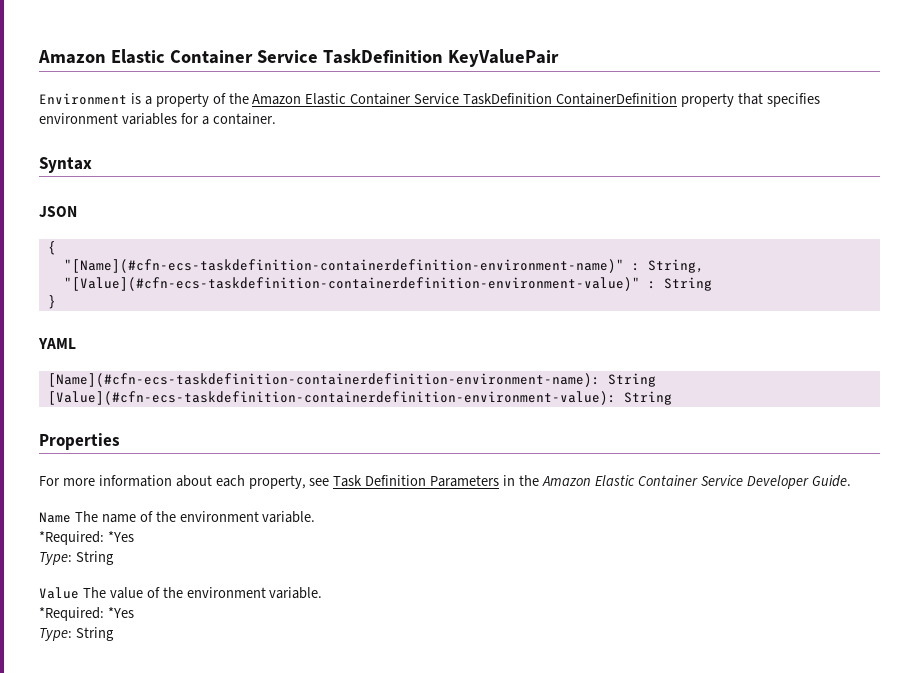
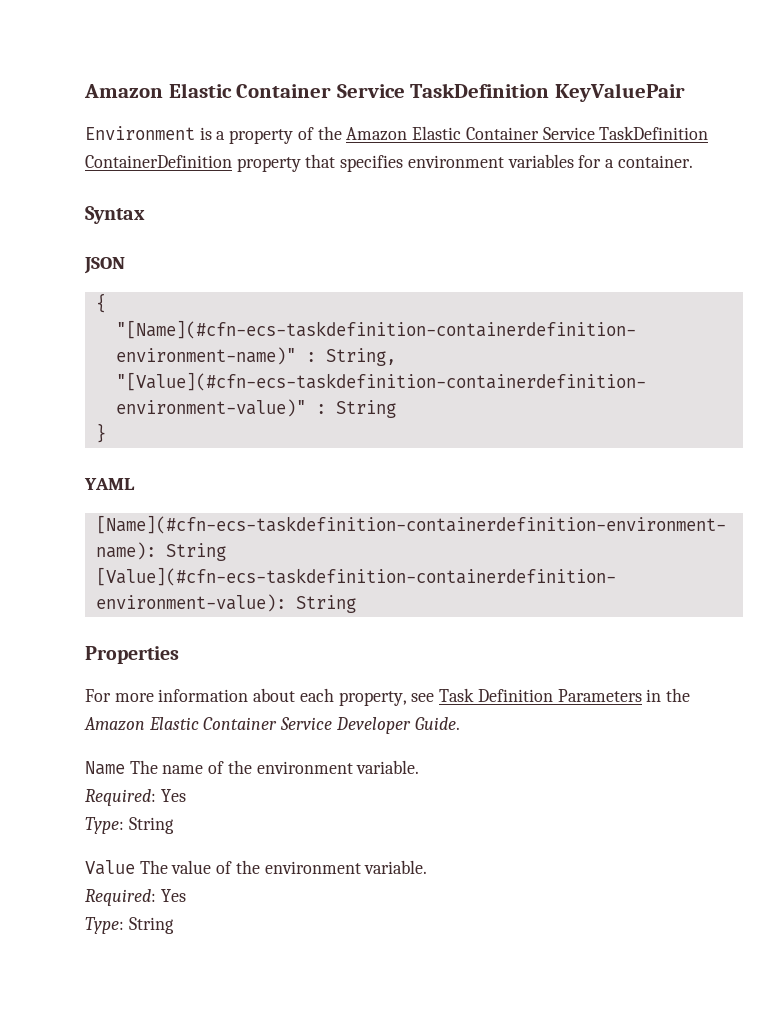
  Name The name of the environment variable.
- *Required: *Yes
+ Required: Yes
  Value The value of the environment variable.
- *Required: *Yes
+ Required: Yes

